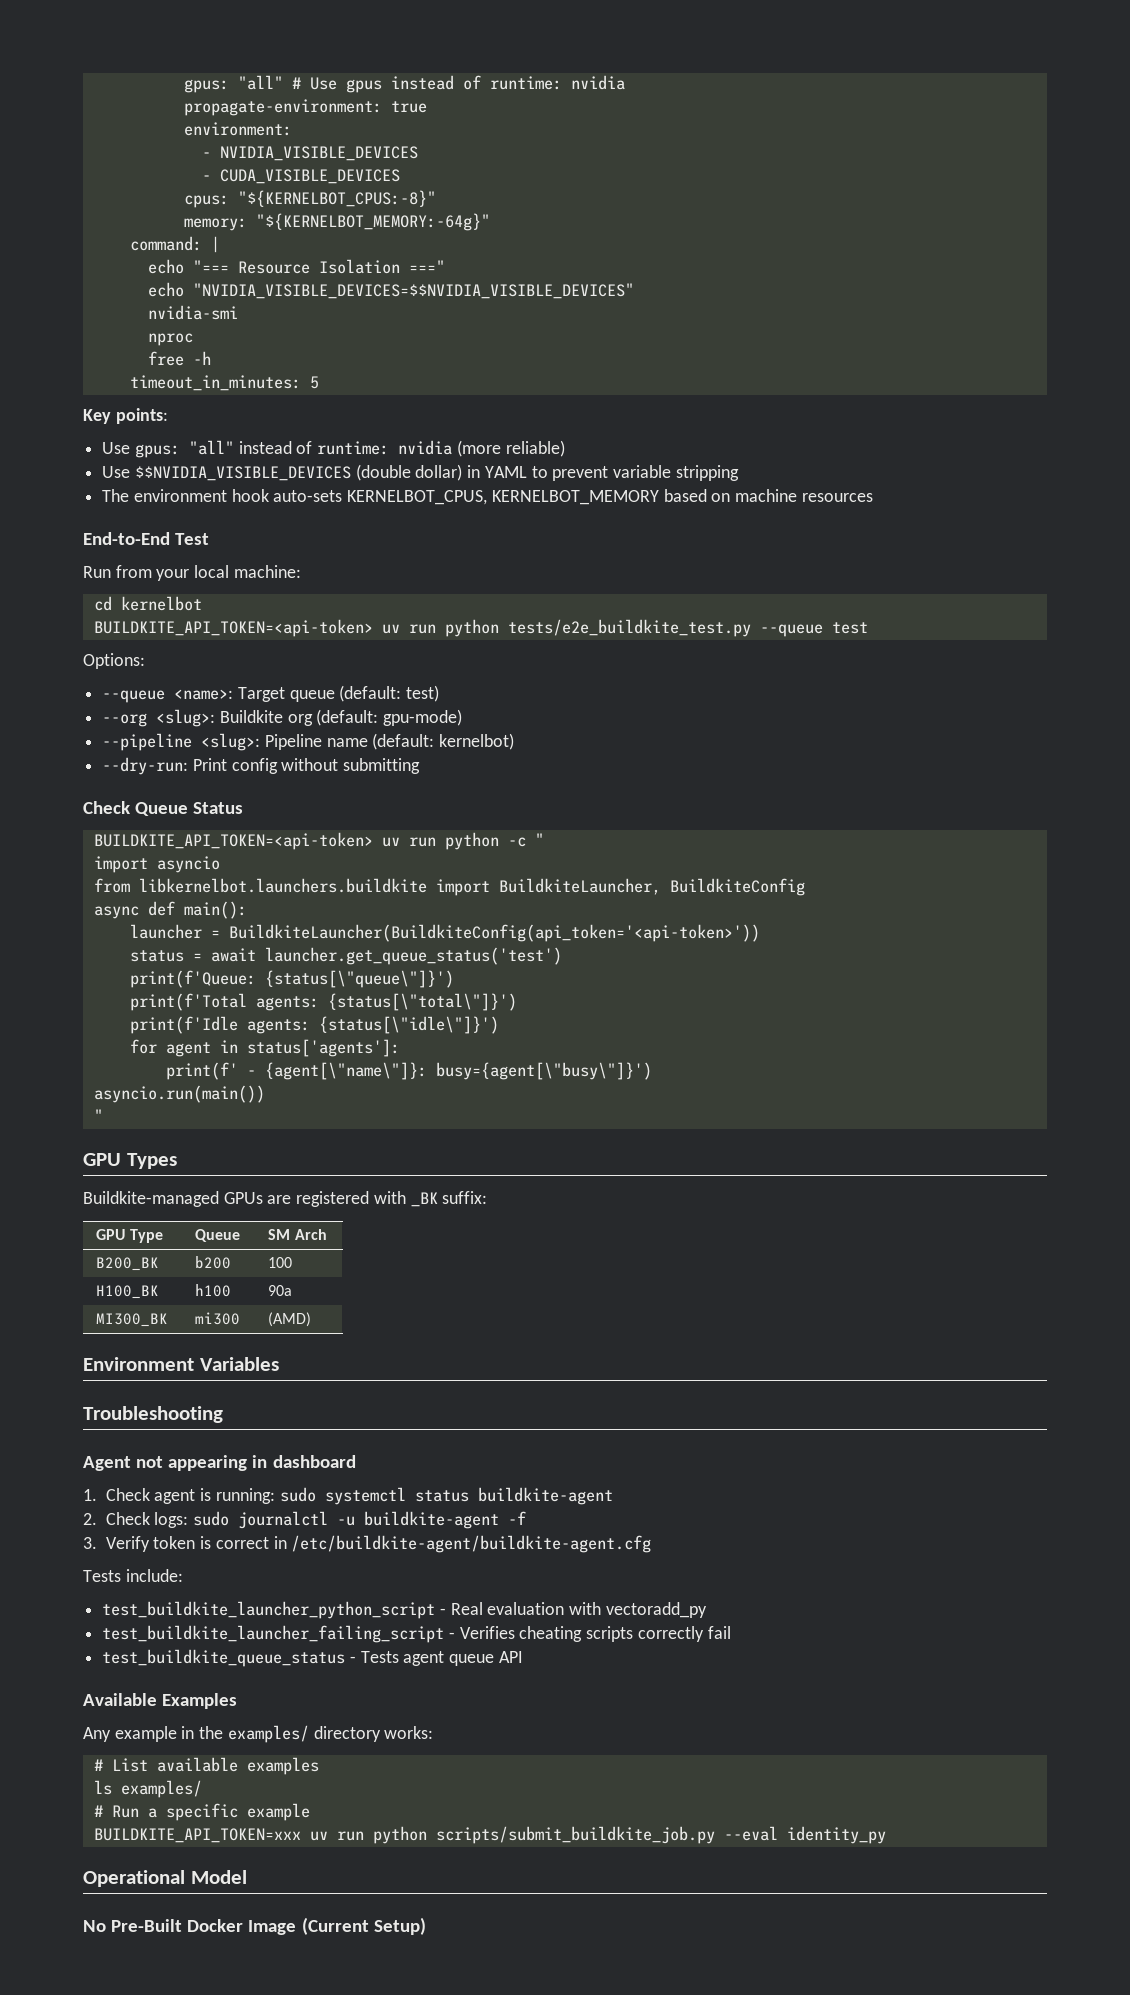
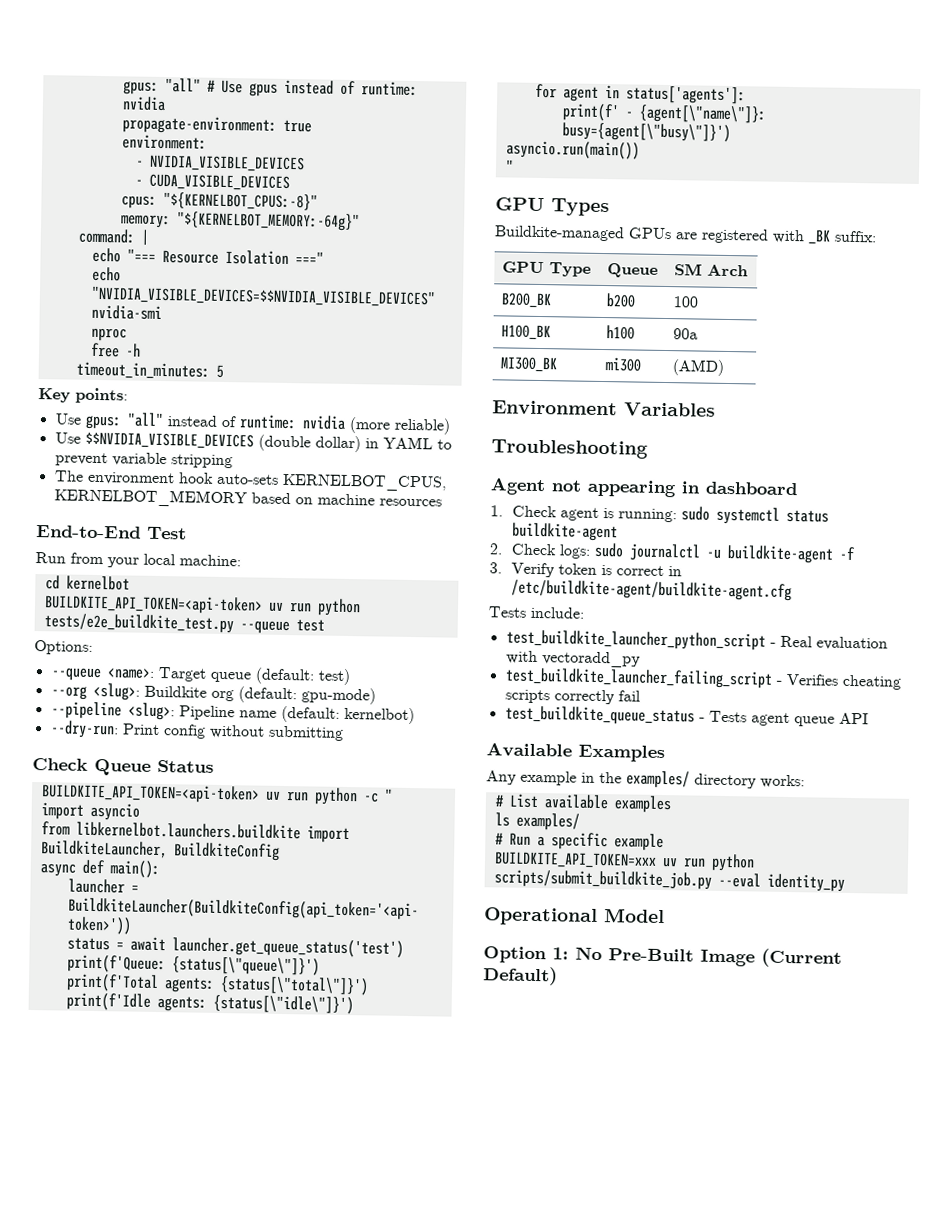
- No Pre-Built Docker Image (Current Setup)
+ Option 1: No Pre-Built Image (Current Default)

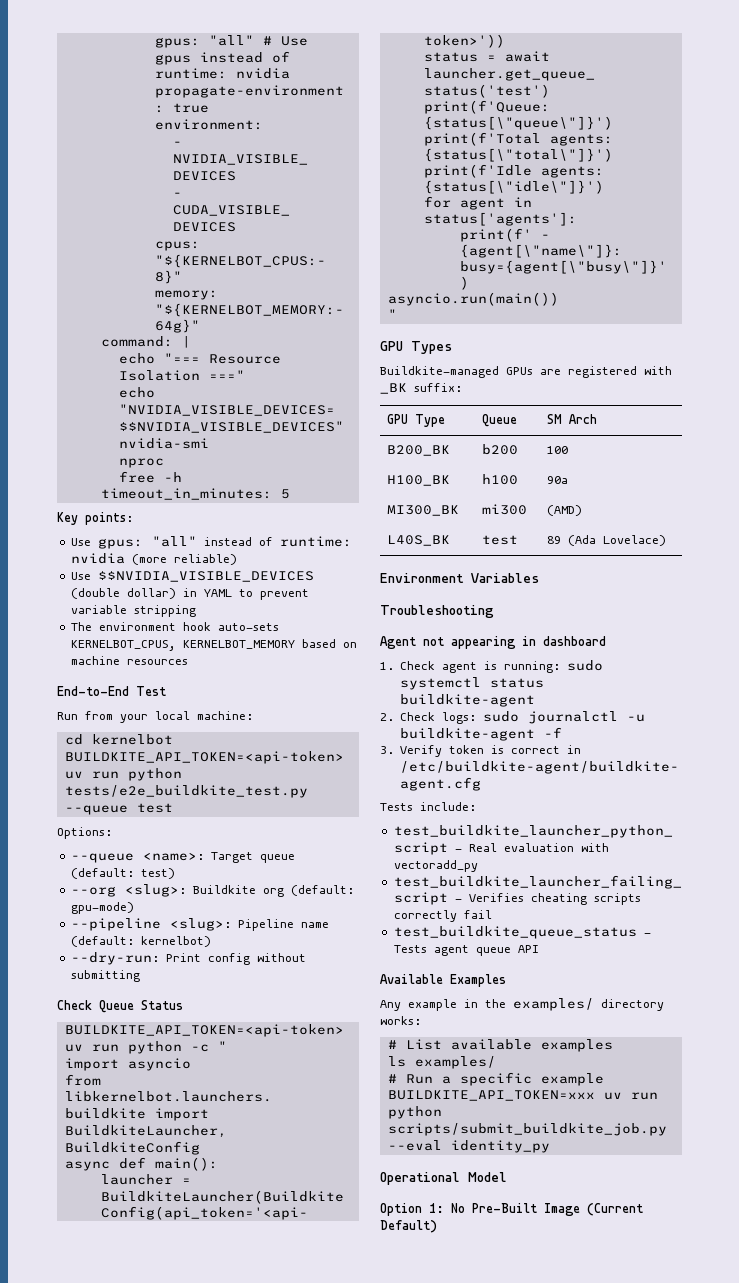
+ L40S_BK | test | 89 (Ada Lovelace)

